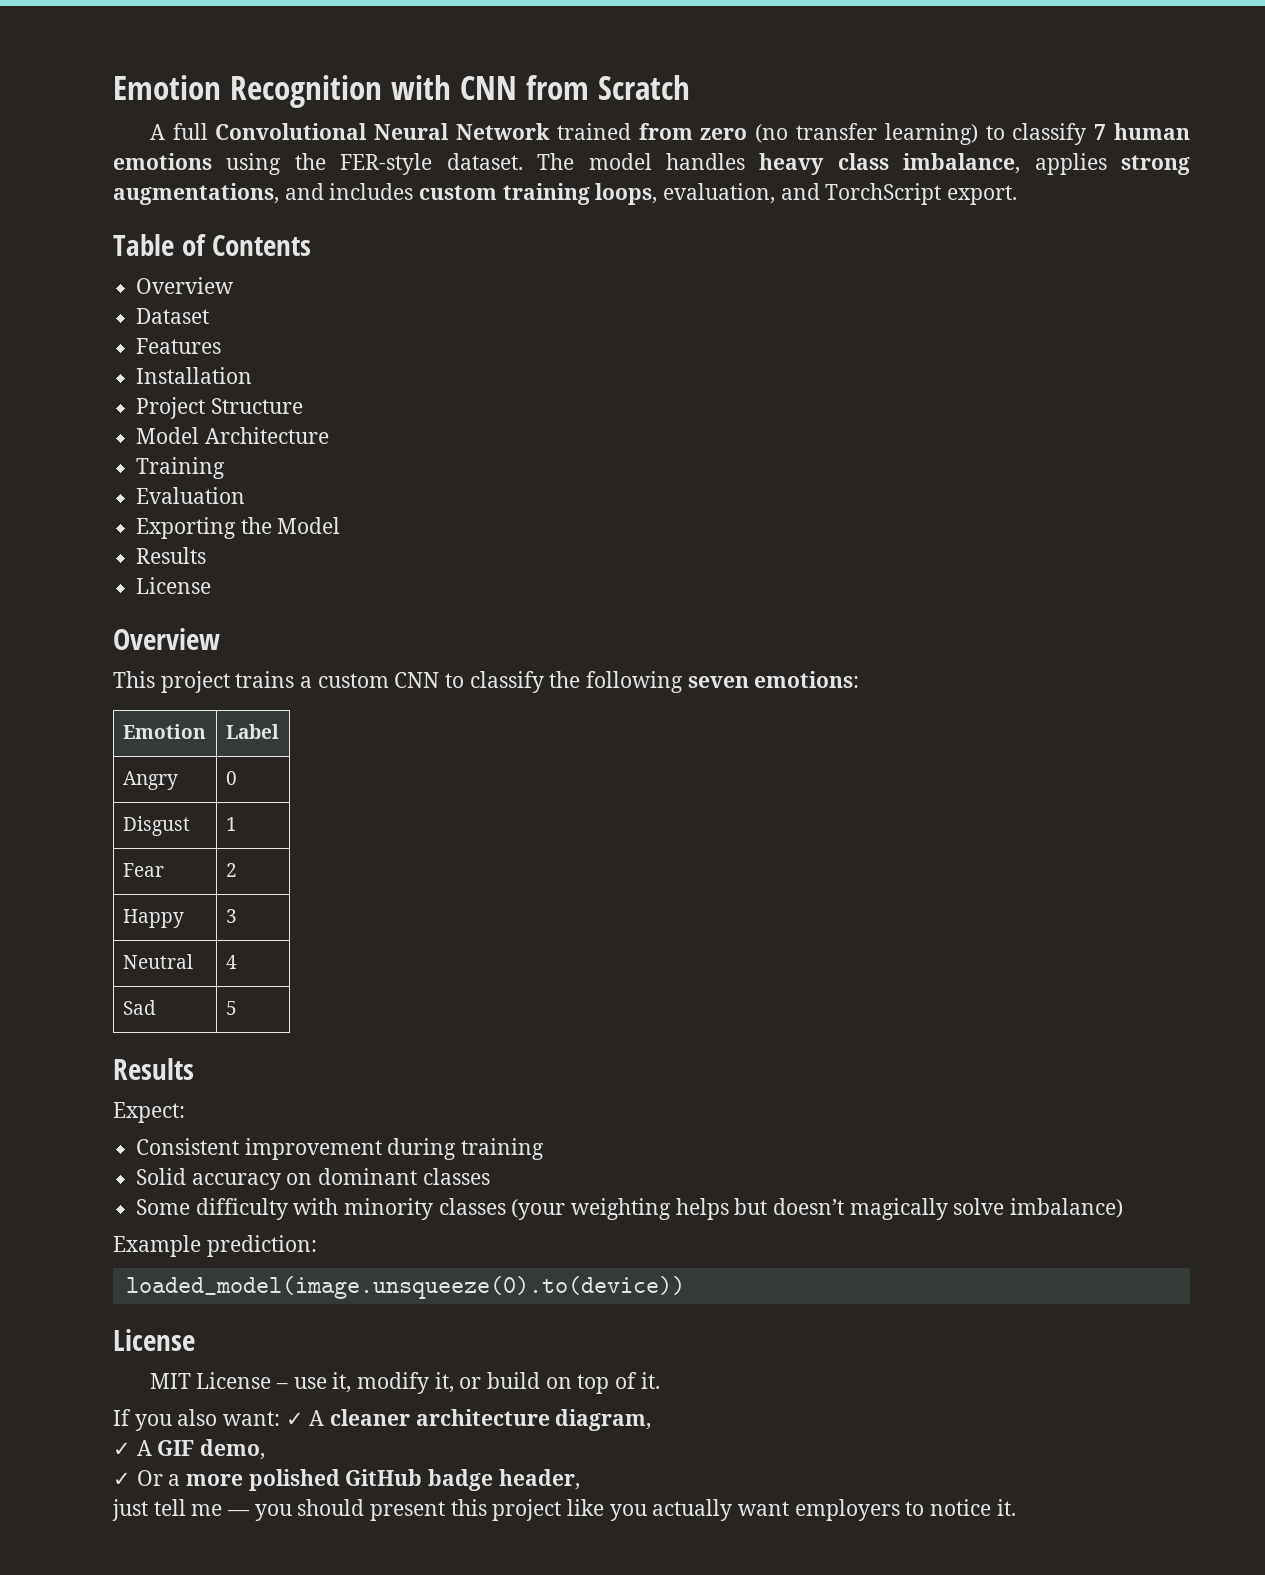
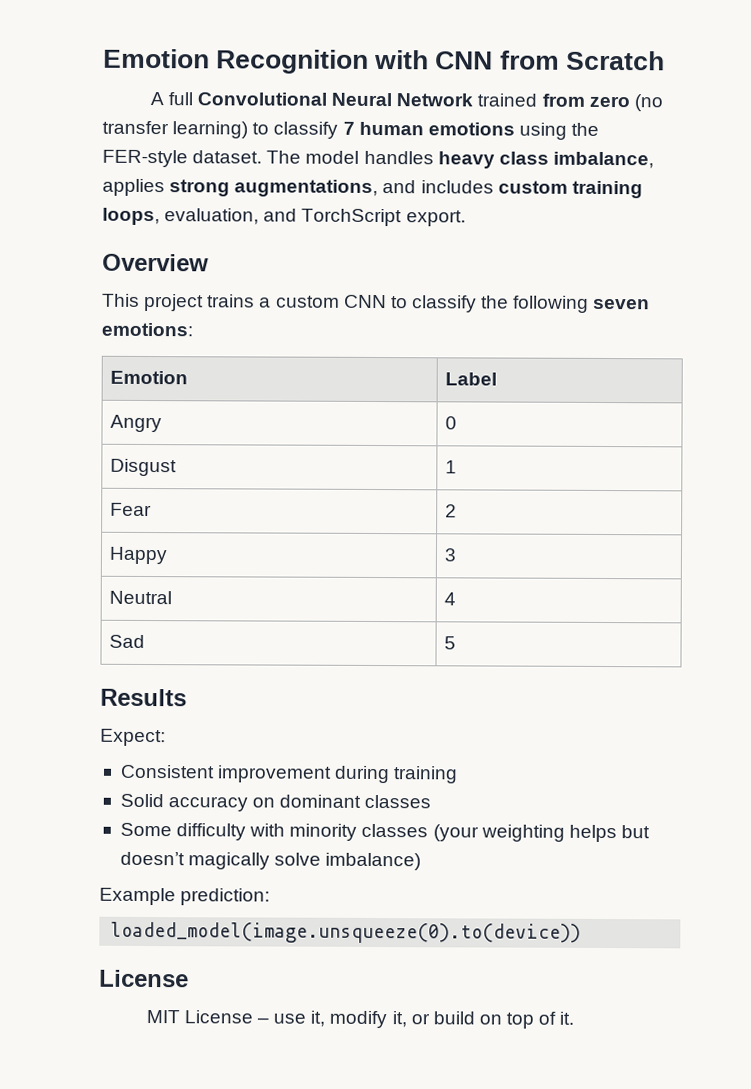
- Table of Contents
- Overview
- Dataset
- Features
- Installation
- Project Structure
- Model Architecture
- Training
- Evaluation
- Exporting the Model
- Results
- License
- If you also want: ✓ A cleaner architecture diagram,
- ✓ A GIF demo,
- ✓ Or a more polished GitHub badge header,
- just tell me — you should present this project like you actually want employers to notice it.

